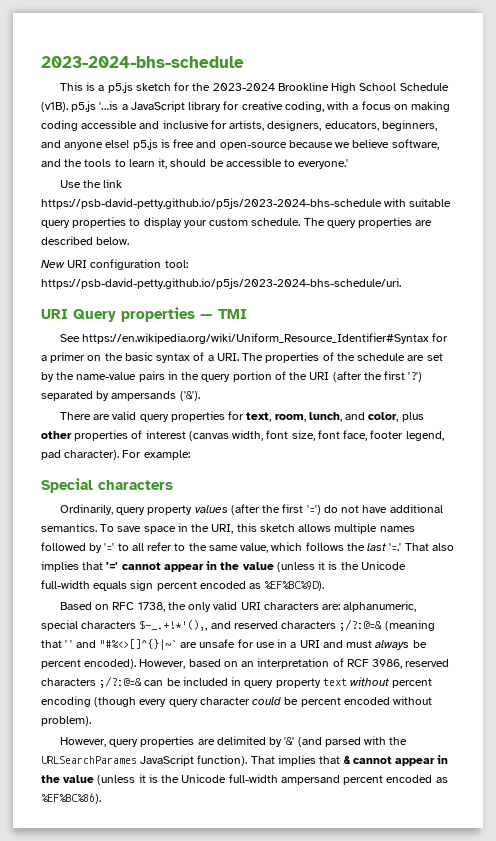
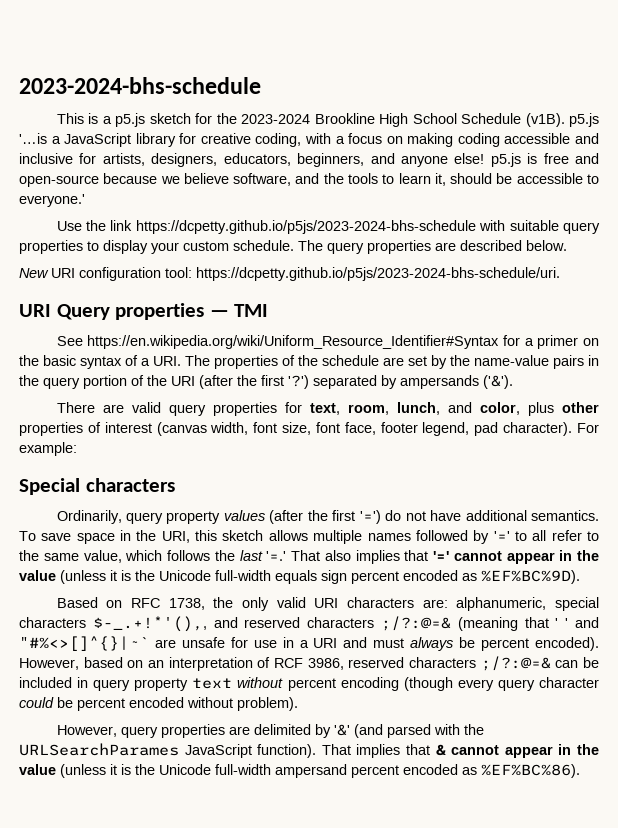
- Use the link https://psb-david-petty.github.io/p5js/2023-2024-bhs-schedule with suitable query properties to display your custom schedule.
+ Use the link https://dcpetty.github.io/p5js/2023-2024-bhs-schedule with suitable query properties to display your custom schedule.
- New URI configuration tool: https://psb-david-petty.github.io/p5js/2023-2024-bhs-schedule/uri.
+ New URI configuration tool: https://dcpetty.github.io/p5js/2023-2024-bhs-schedule/uri.

